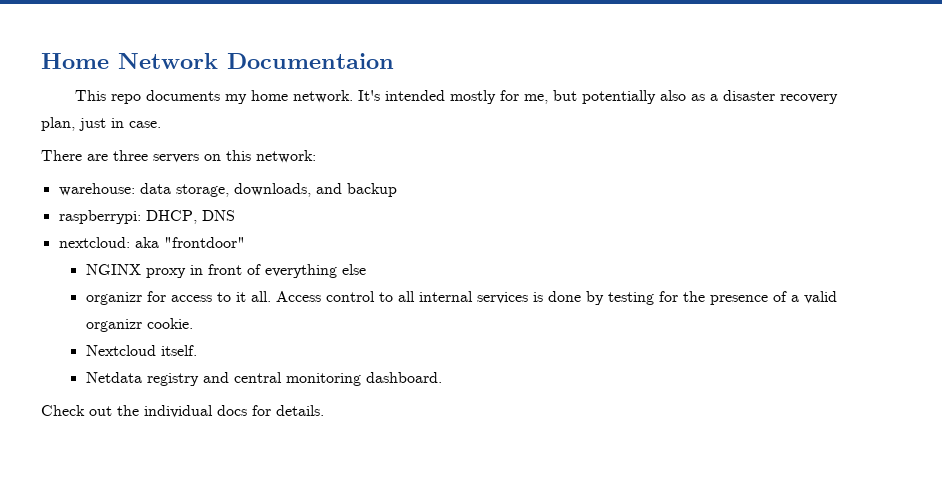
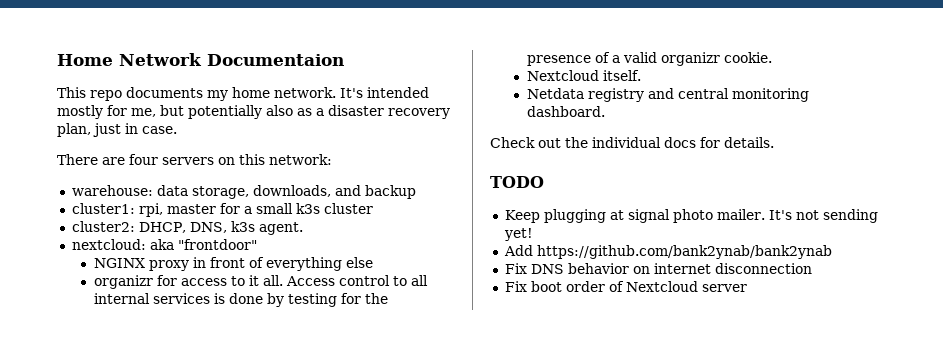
- There are three servers on this network:
+ There are four servers on this network:
- raspberrypi: DHCP, DNS
+ cluster1: rpi, master for a small k3s cluster
+ cluster2: DHCP, DNS, k3s agent.
+ TODO
+ Keep plugging at signal photo mailer. It's not sending yet!
+ Add https://github.com/bank2ynab/bank2ynab
+ Fix DNS behavior on internet disconnection
+ Fix boot order of Nextcloud server

